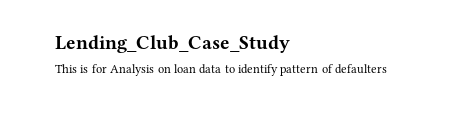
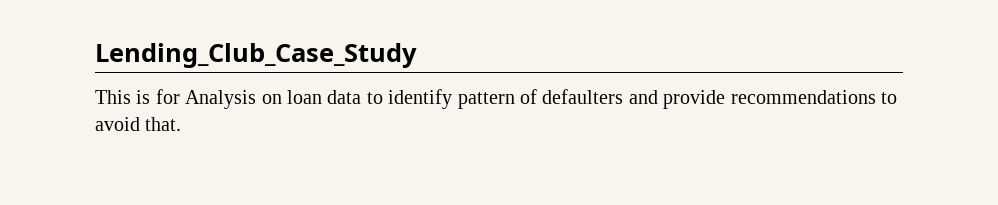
- This is for Analysis on loan data to identify pattern of defaulters
+ This is for Analysis on loan data to identify pattern of defaulters and provide recommendations to avoid that.

